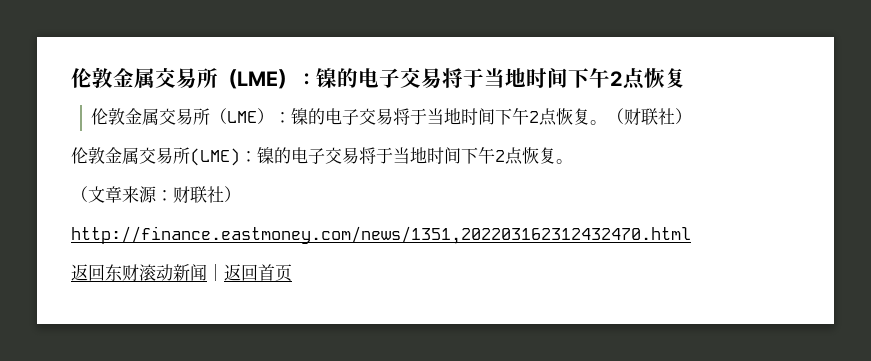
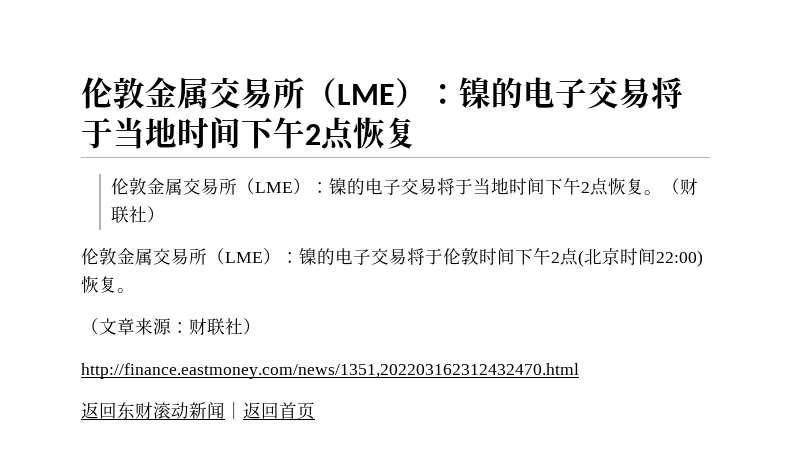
- 伦敦金属交易所(LME)：镍的电子交易将于当地时间下午2点恢复。
+ 伦敦金属交易所（LME）：镍的电子交易将于伦敦时间下午2点(北京时间22:00)恢复。

